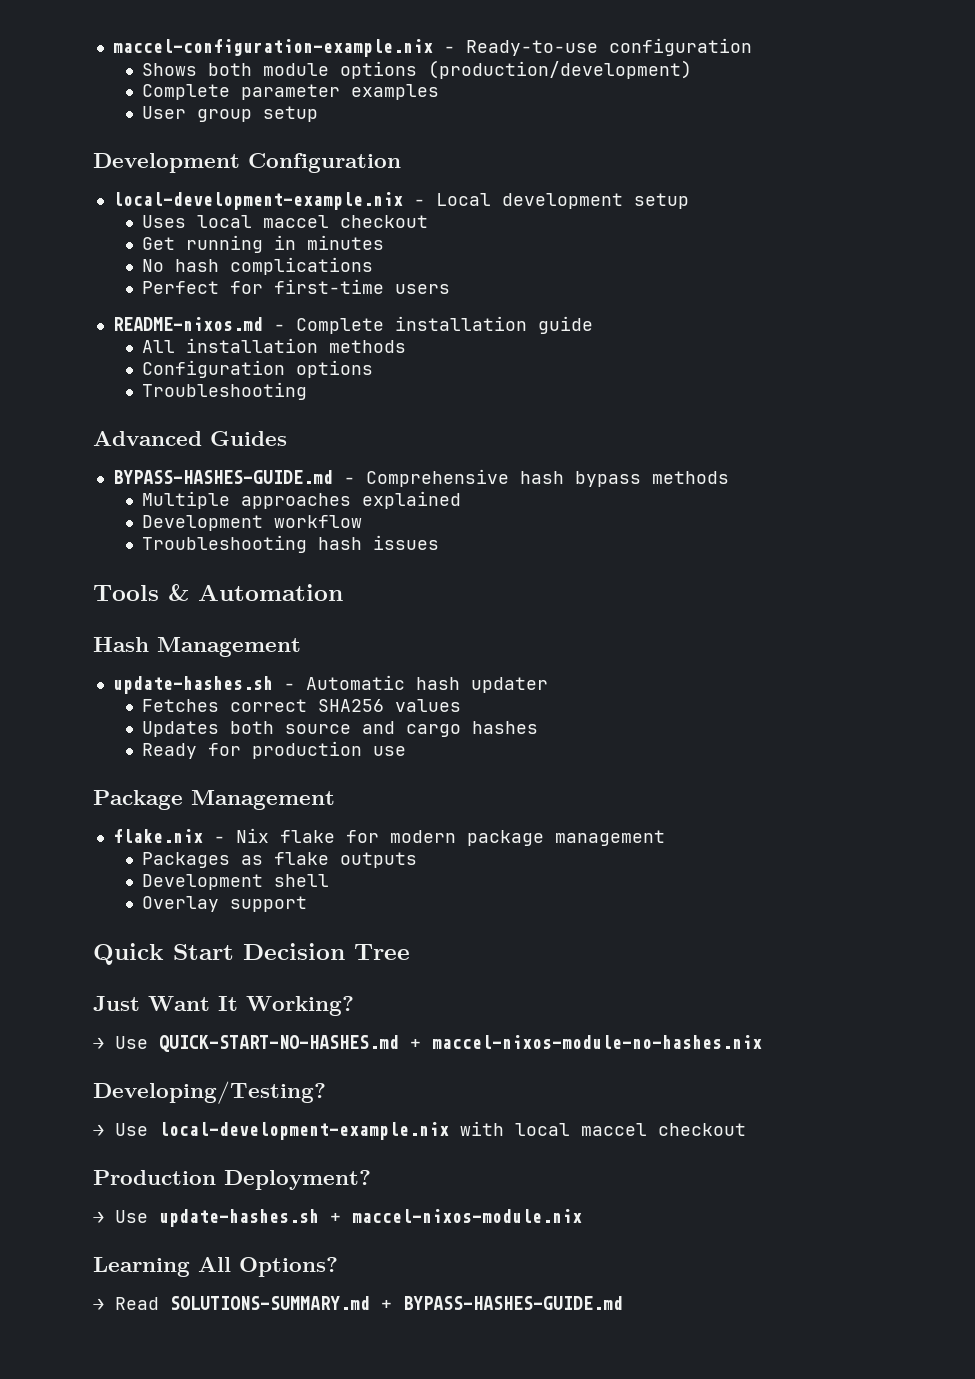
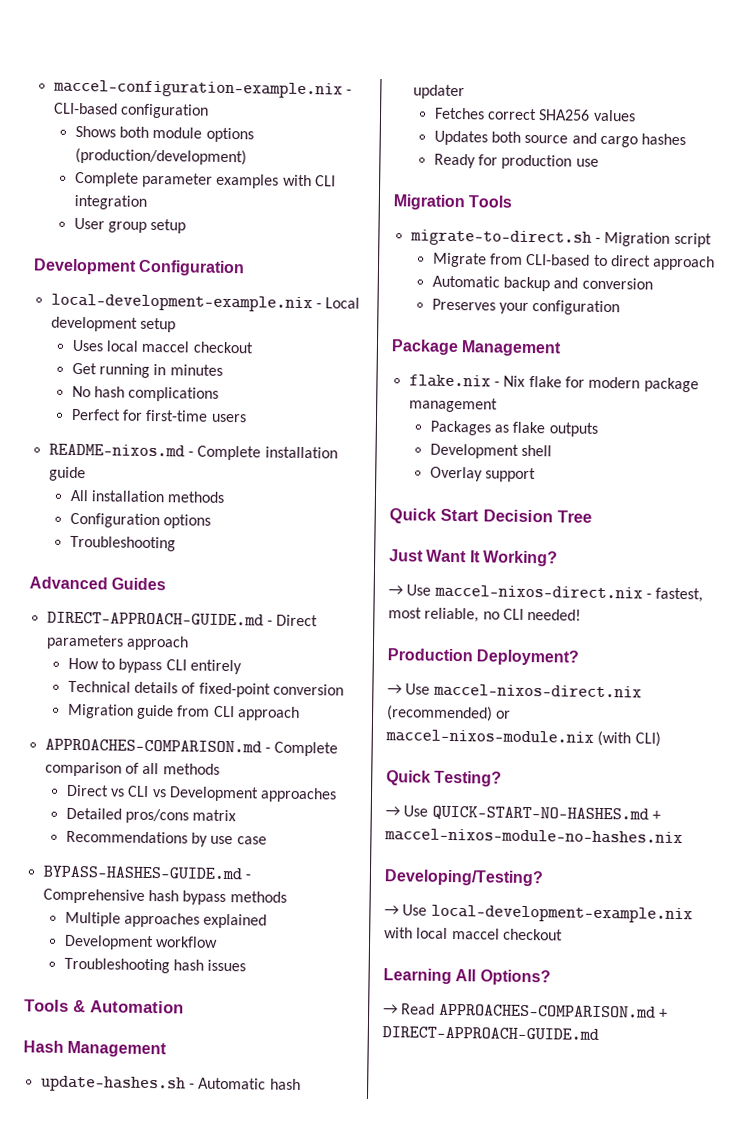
- maccel-configuration-example.nix - Ready-to-use configuration
+ maccel-configuration-example.nix - CLI-based configuration
- Complete parameter examples
+ Complete parameter examples with CLI integration
+ DIRECT-APPROACH-GUIDE.md - Direct parameters approach
+ How to bypass CLI entirely
+ Technical details of fixed-point conversion
+ Migration guide from CLI approach
+ APPROACHES-COMPARISON.md - Complete comparison of all methods
+ Direct vs CLI vs Development approaches
+ Detailed pros/cons matrix
+ Recommendations by use case
+ Migration Tools
+ migrate-to-direct.sh - Migration script
+ Migrate from CLI-based to direct approach
+ Automatic backup and conversion
+ Preserves your configuration
+ → Use maccel-nixos-direct.nix - fastest, most reliable, no CLI needed!
+ Production Deployment?
+ → Use maccel-nixos-direct.nix (recommended) or maccel-nixos-module.nix (with CLI)
+ Quick Testing?
- Production Deployment?
- → Use update-hashes.sh + maccel-nixos-module.nix
- → Read SOLUTIONS-SUMMARY.md + BYPASS-HASHES-GUIDE.md
+ → Read APPROACHES-COMPARISON.md + DIRECT-APPROACH-GUIDE.md

